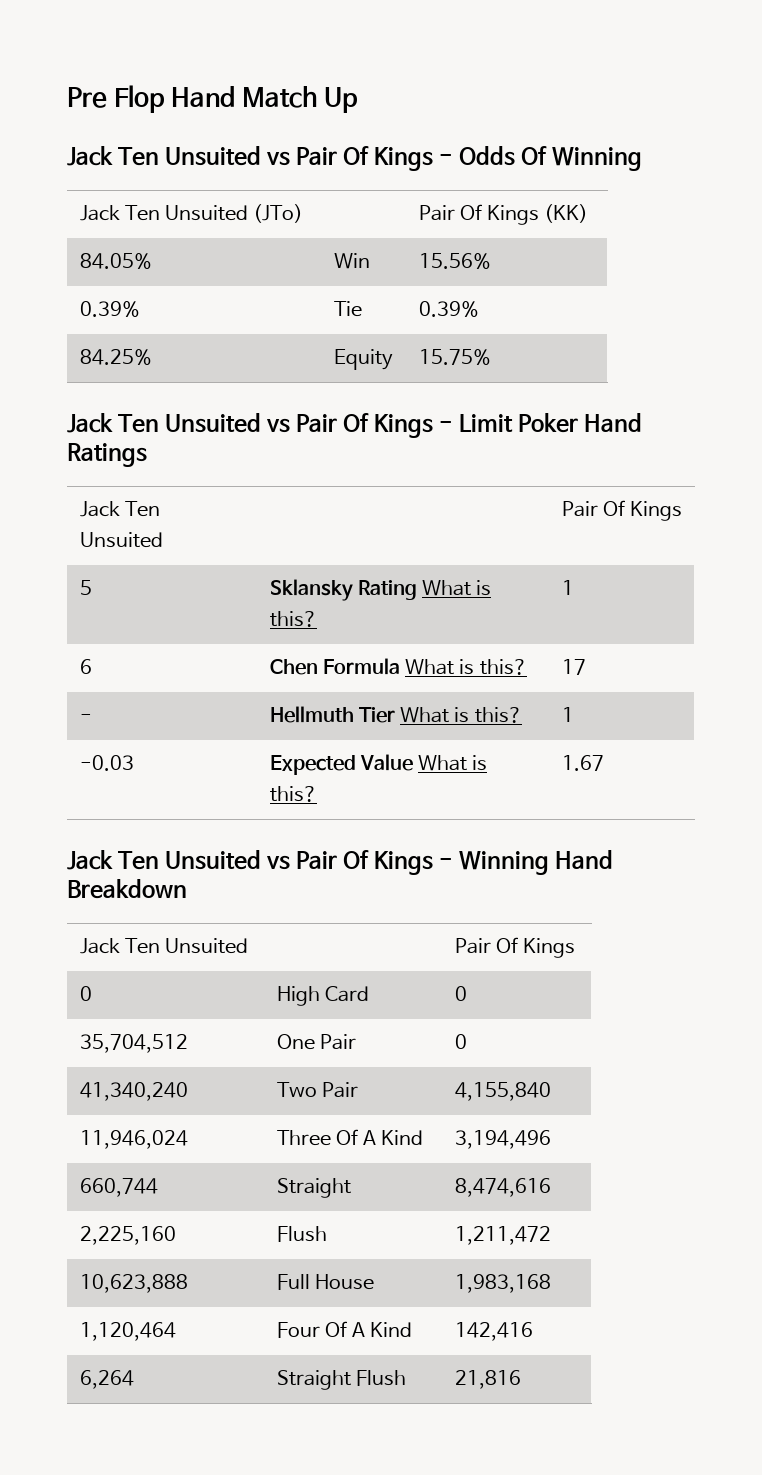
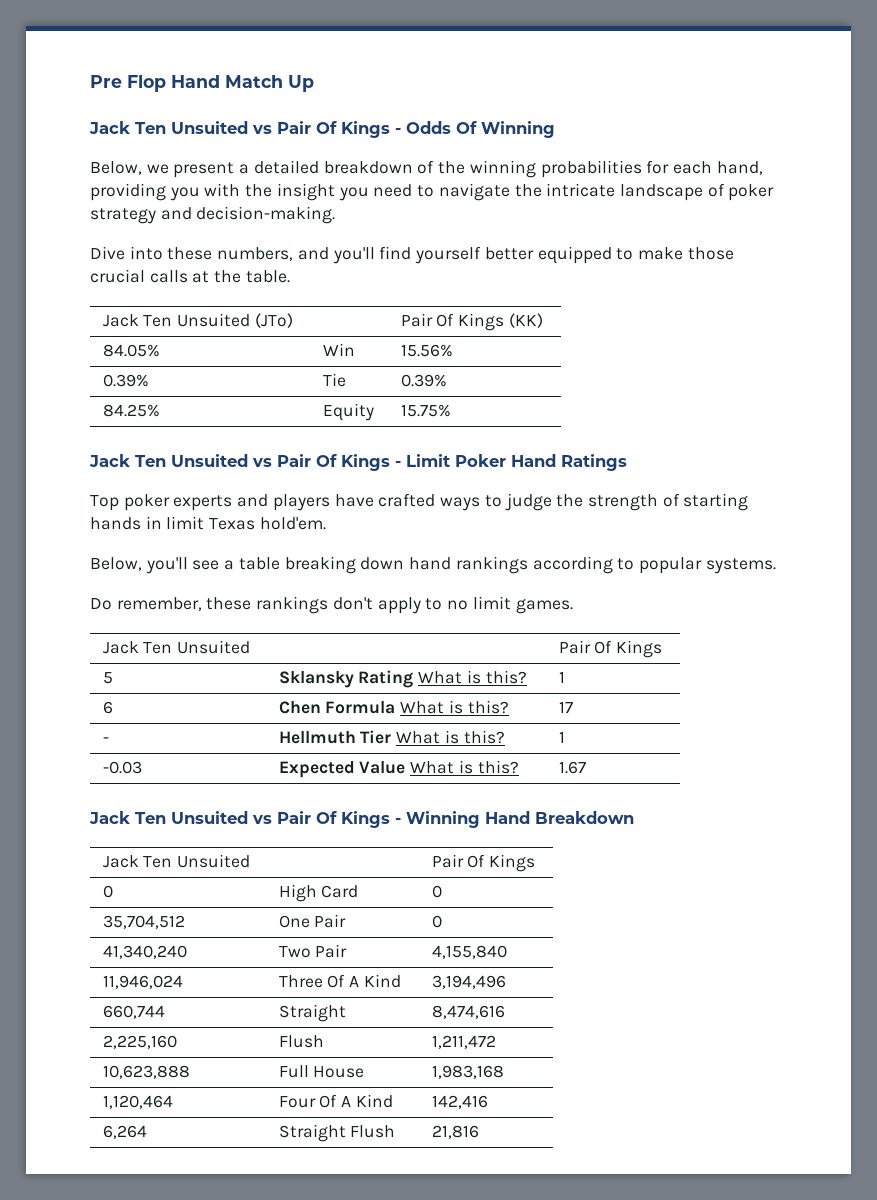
+ Below, we present a detailed breakdown of the winning probabilities for each hand, providing you with the insight you need to navigate the intricate landscape of poker strategy and decision-making.
+ Dive into these numbers, and you'll find yourself better equipped to make those crucial calls at the table.
+ Top poker experts and players have crafted ways to judge the strength of starting hands in limit Texas hold'em.
+ Below, you'll see a table breaking down hand rankings according to popular systems.
+ Do remember, these rankings don't apply to no limit games.

